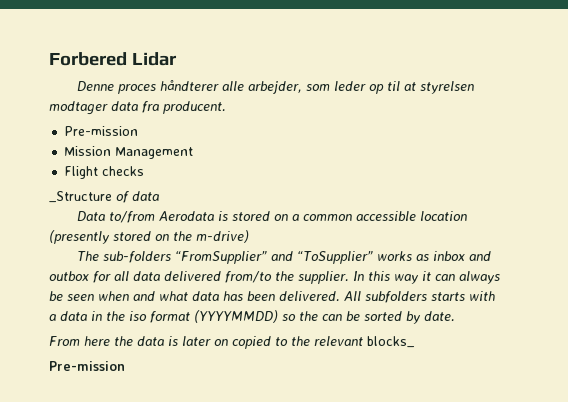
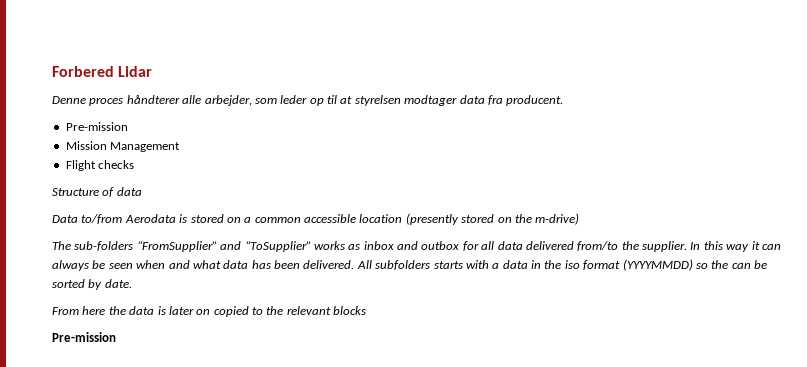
- _Structure of data
+ Structure of data
- From here the data is later on copied to the relevant blocks_
+ From here the data is later on copied to the relevant blocks

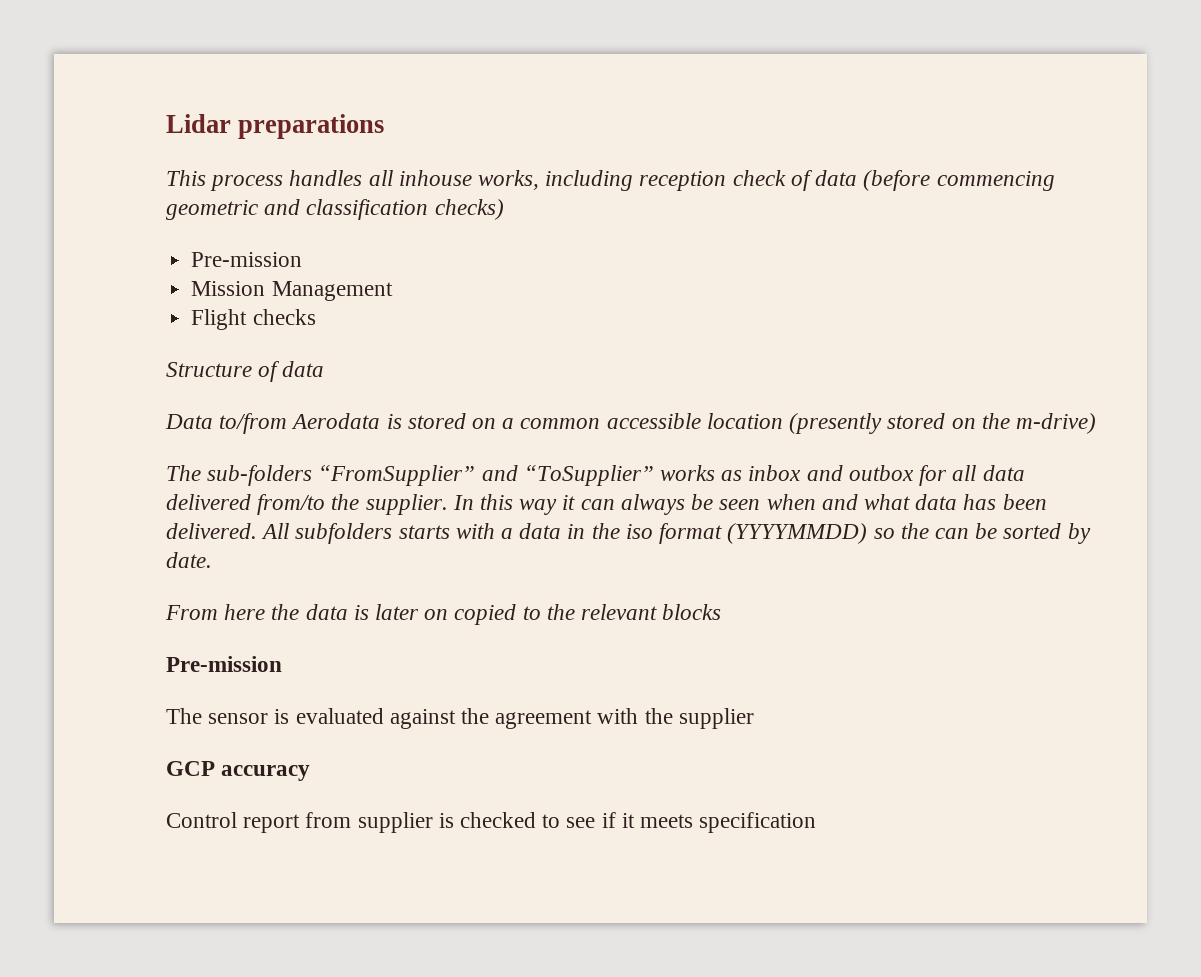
- Forbered Lidar
- Denne proces håndterer alle arbejder, som leder op til at styrelsen modtager data fra producent.
+ Lidar preparations
+ This process handles all inhouse works, including reception check of data (before commencing geometric and classification checks)
+ The sensor is evaluated against the agreement with the supplier
+ GCP accuracy
+ Control report from supplier is checked to see if it meets specification

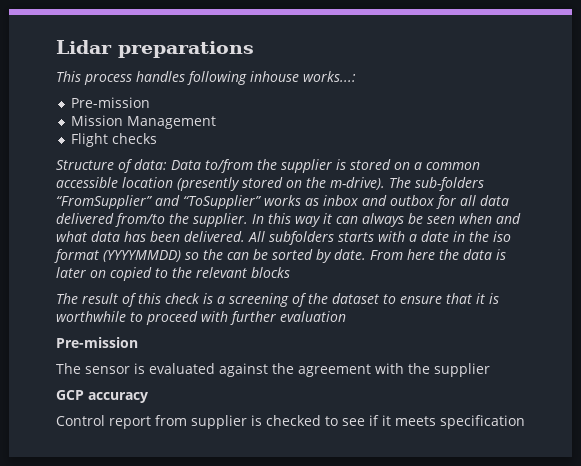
- This process handles all inhouse works, including reception check of data (before commencing geometric and classification checks)
+ This process handles following inhouse works...:
- Structure of data
- Data to/from Aerodata is stored on a common accessible location (presently stored on the m-drive)
- The sub-folders “FromSupplier” and “ToSupplier” works as inbox and outbox for all data delivered from/to the supplier.
+ Structure of data: Data to/from the supplier is stored on a common accessible location (presently stored on the m-drive). The sub-folders “FromSupplier” and “ToSupplier” works as inbox and outbox for all data delivered from/to the supplier.
- All subfolders starts with a data in the iso format (YYYYMMDD) so the can be sorted by date.
- From here the data is later on copied to the relevant blocks
+ All subfolders starts with a date in the iso format (YYYYMMDD) so the can be sorted by date. From here the data is later on copied to the relevant blocks
+ The result of this check is a screening of the dataset to ensure that it is worthwhile to proceed with further evaluation

